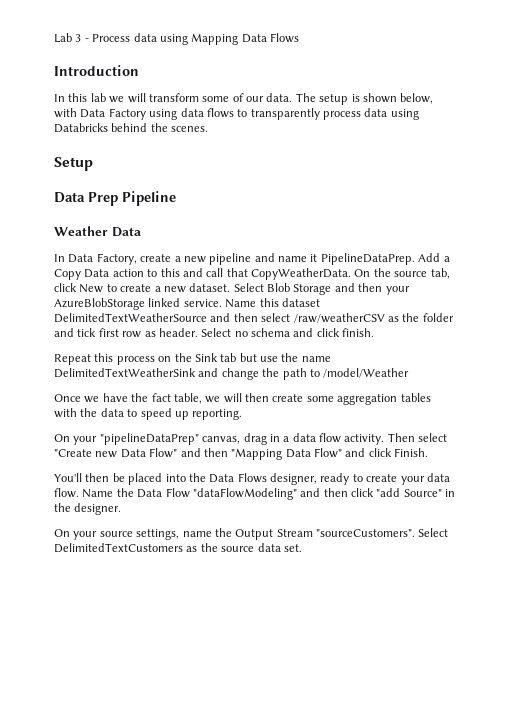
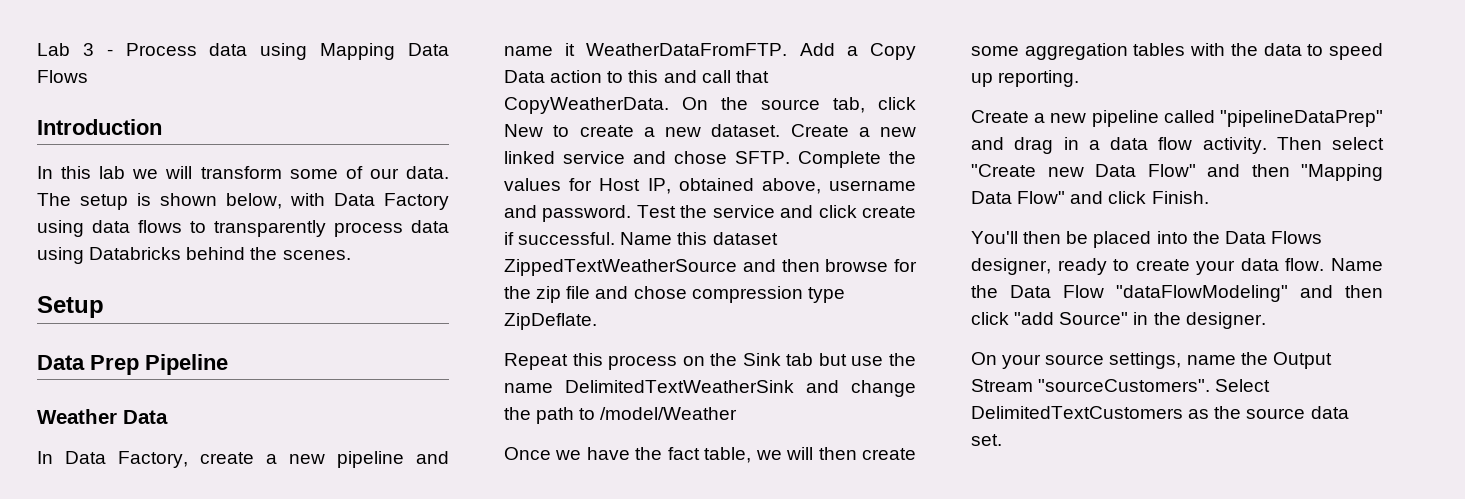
- In Data Factory, create a new pipeline and name it PipelineDataPrep.
+ In Data Factory, create a new pipeline and name it WeatherDataFromFTP.
- Select Blob Storage and then your AzureBlobStorage linked service.
+ Create a new linked service and chose SFTP. Complete the values for Host IP, obtained above, username and password. Test the service and click create if successful.
- Name this dataset DelimitedTextWeatherSource and then select /raw/weatherCSV as the folder and tick first row as header. Select no schema and click finish.
+ Name this dataset ZippedTextWeatherSource and then browse for the zip file and chose compression type ZipDeflate.
- On your "pipelineDataPrep" canvas, drag in a data flow activity.
+ Create a new pipeline called "pipelineDataPrep" and drag in a data flow activity.

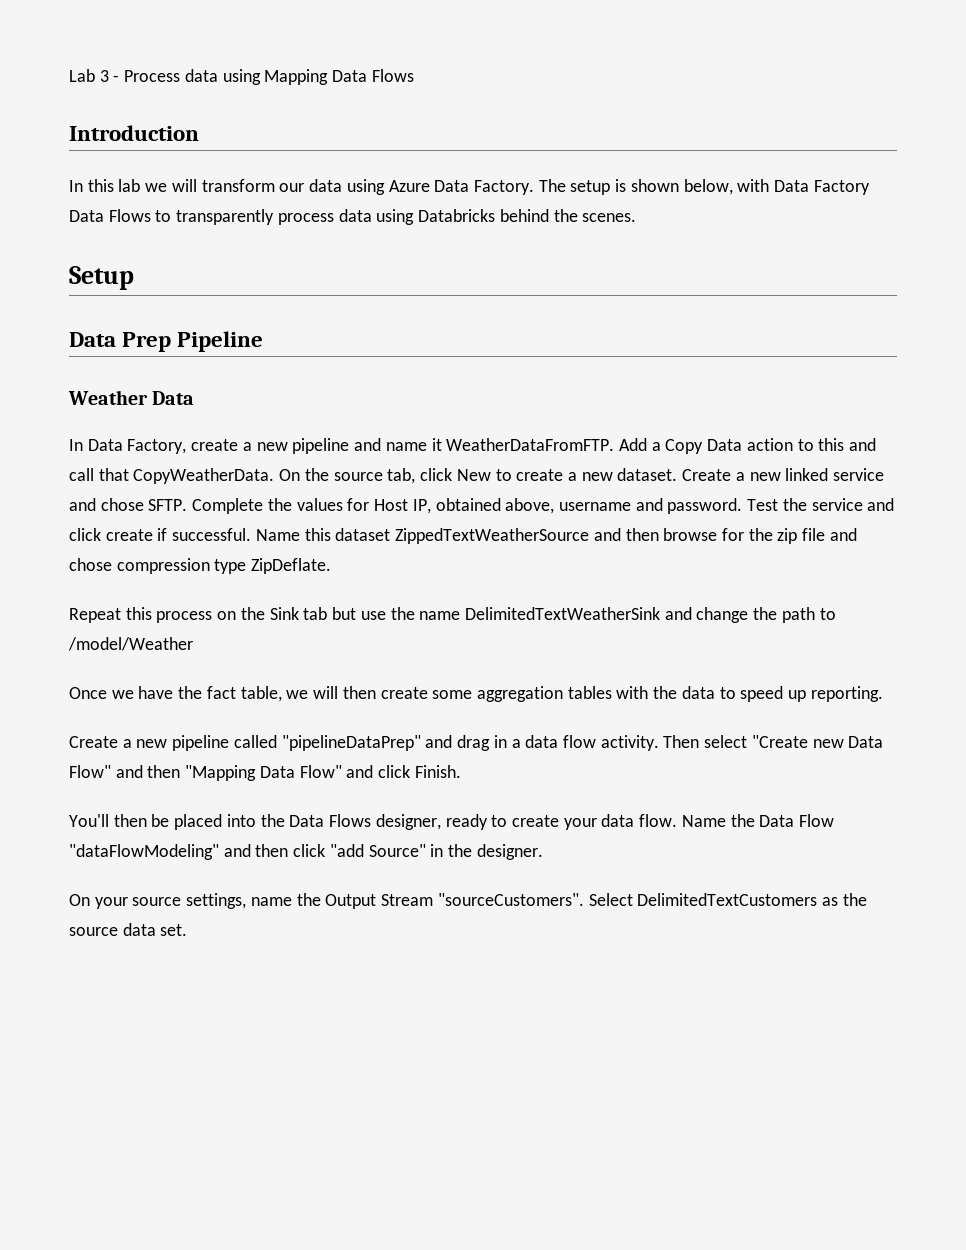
- In this lab we will transform some of our data.
+ In this lab we will transform our data using Azure Data Factory.
- The setup is shown below, with Data Factory using data flows to transparently process data using Databricks behind the scenes.
+ The setup is shown below, with Data Factory Data Flows to transparently process data using Databricks behind the scenes.

